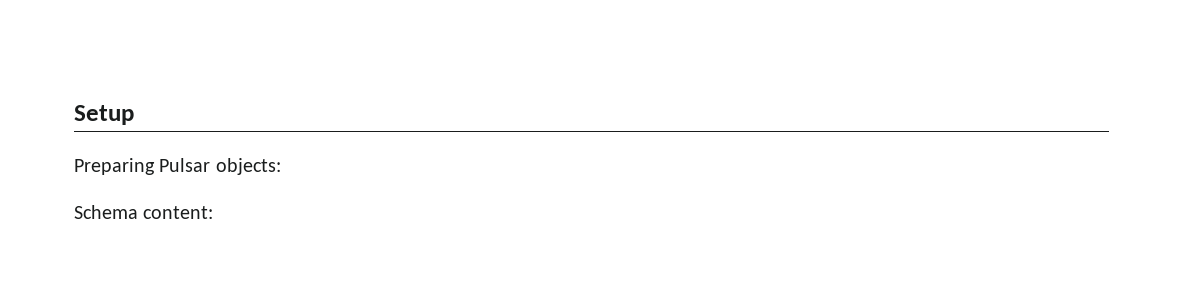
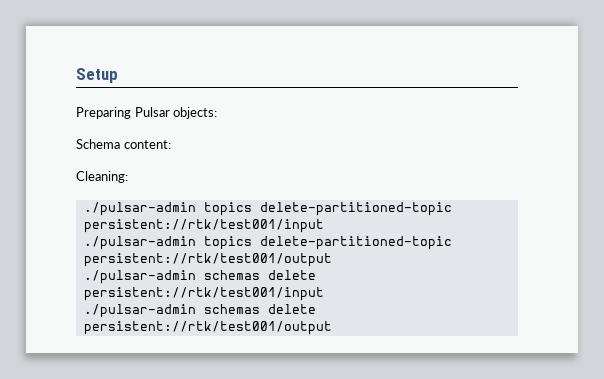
+ Cleaning:
+ ./pulsar-admin topics delete-partitioned-topic persistent://rtk/test001/input
+ ./pulsar-admin topics delete-partitioned-topic persistent://rtk/test001/output
+ ./pulsar-admin schemas delete persistent://rtk/test001/input
+ ./pulsar-admin schemas delete persistent://rtk/test001/output

